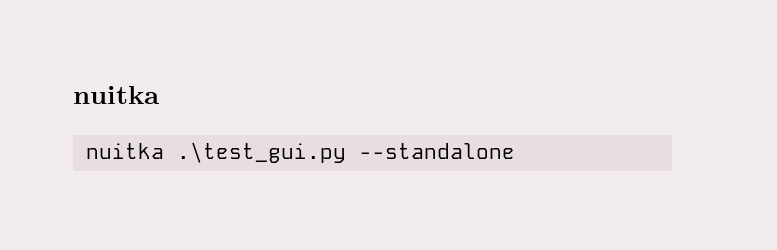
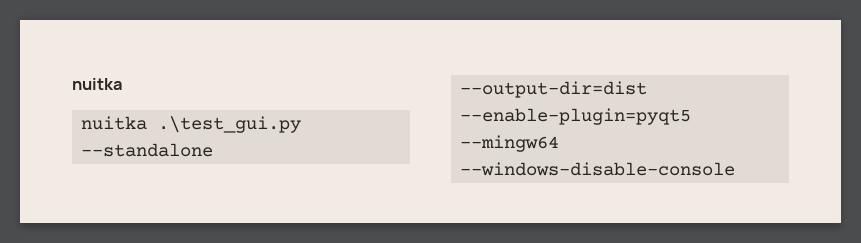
- nuitka .\test_gui.py --standalone
+ nuitka .\test_gui.py --standalone --output-dir=dist --enable-plugin=pyqt5 --mingw64 --windows-disable-console

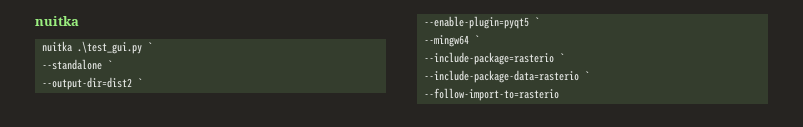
- nuitka .\test_gui.py --standalone --output-dir=dist --enable-plugin=pyqt5 --mingw64 --windows-disable-console
+ nuitka .\test_gui.py `
+ --standalone `
+ --output-dir=dist2 `
+ --enable-plugin=pyqt5 `
+ --mingw64 `
+ --include-package=rasterio `
+ --include-package-data=rasterio `
+ --follow-import-to=rasterio

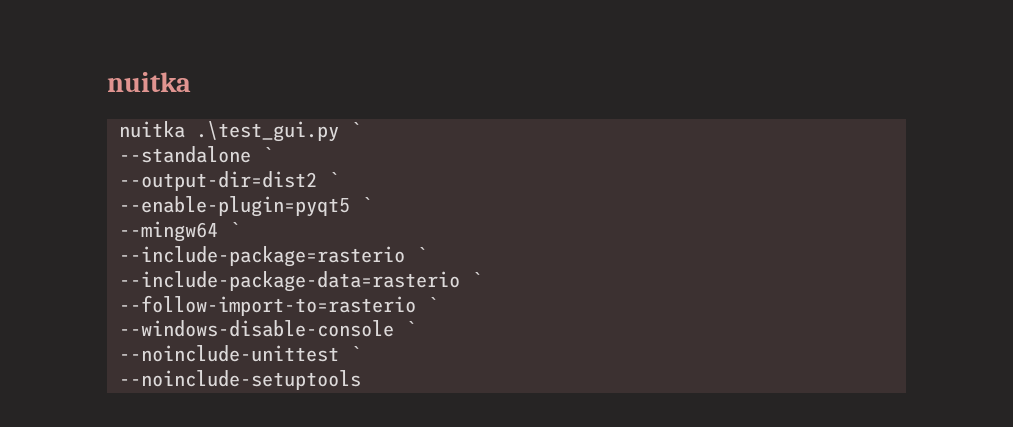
- --follow-import-to=rasterio
+ --follow-import-to=rasterio `
+ --windows-disable-console `
+ --noinclude-unittest `
+ --noinclude-setuptools

